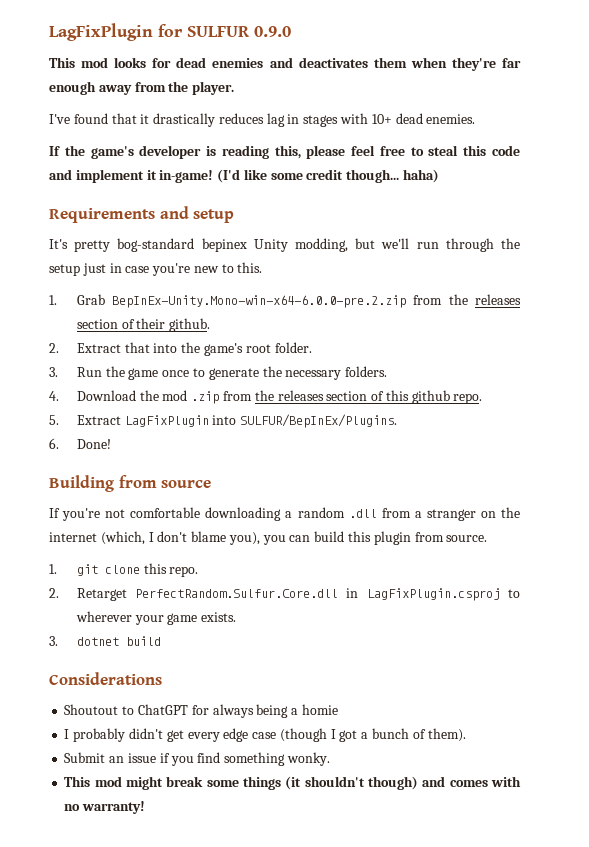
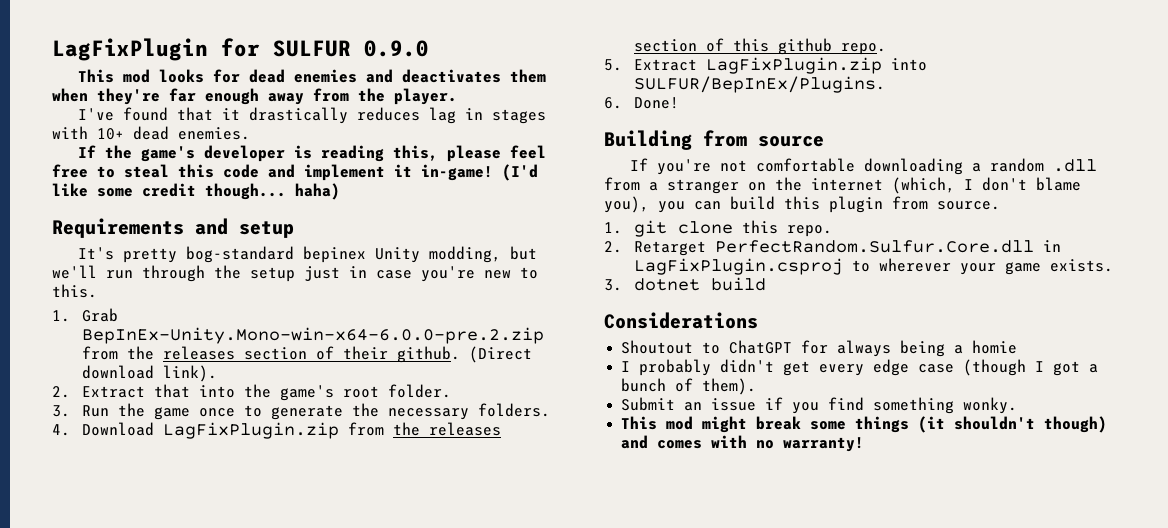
+ (Direct download link).
- 4. Download the mod .zip from the releases section of this github repo.
+ 4. Download LagFixPlugin.zip from the releases section of this github repo.
- 5. Extract LagFixPlugin into SULFUR/BepInEx/Plugins.
+ 5. Extract LagFixPlugin.zip into SULFUR/BepInEx/Plugins.

